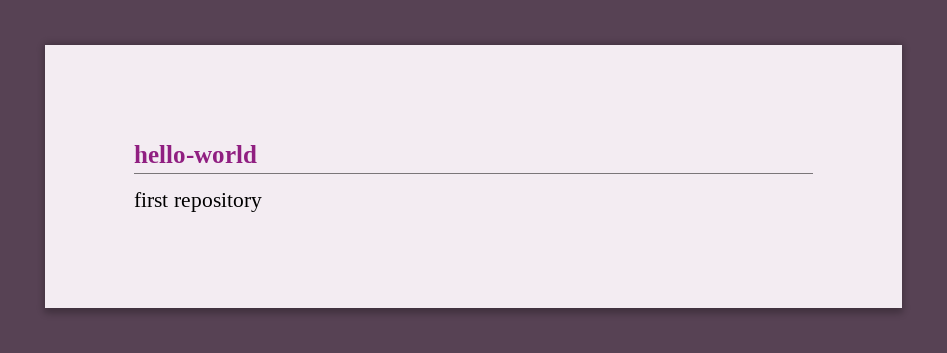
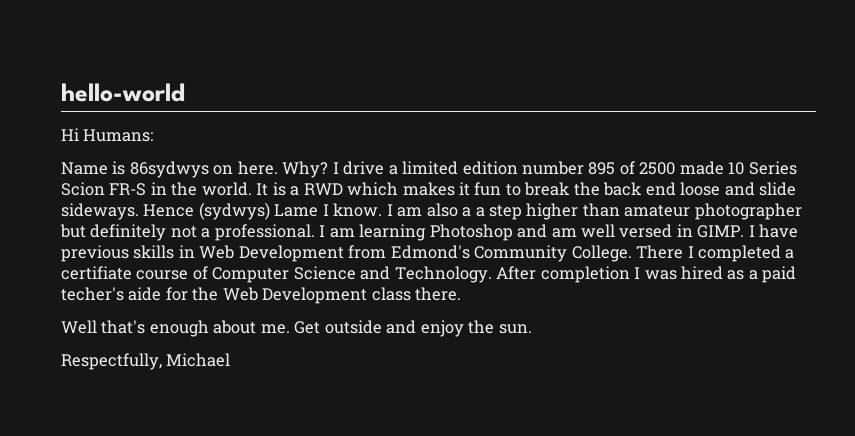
- first repository
+ Hi Humans:
+ Name is 86sydwys on here. Why? I drive a limited edition number 895 of 2500 made 10 Series Scion FR-S in the world. It is a RWD which makes it fun to break the back end loose and slide sideways. Hence (sydwys) Lame I know. I am also a a step higher than amateur photographer but definitely not a professional. I am learning Photoshop and am well versed in GIMP. I have previous skills in Web Development from Edmond's Community College. There I completed a certifiate course of Computer Science and Technology. After completion I was hired as a paid techer's aide for the Web Development class there.
+ Well that's enough about me. Get outside and enjoy the sun.
+ Respectfully, Michael

